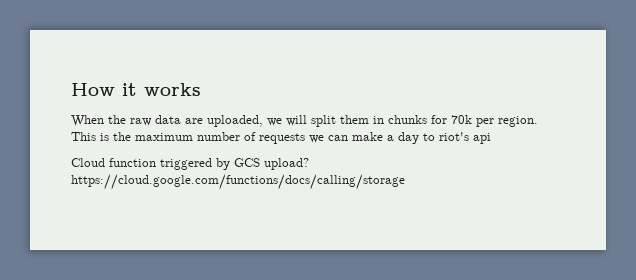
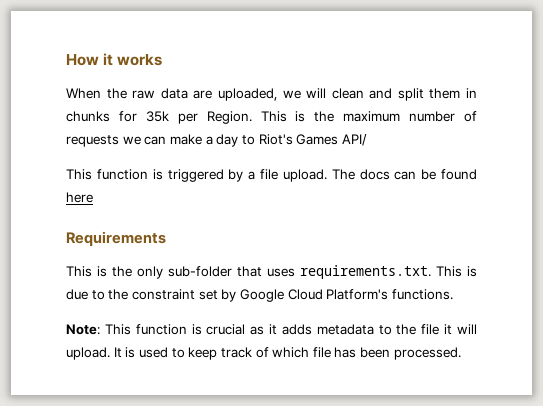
- When the raw data are uploaded, we will split them in chunks for 70k per region.
+ When the raw data are uploaded, we will clean and split them in chunks for 35k per Region.
- This is the maximum number of requests we can make a day to riot's api
- Cloud function triggered by GCS upload? https://cloud.google.com/functions/docs/calling/storage
+ This is the maximum number of requests we can make a day to Riot's Games API/
+ This function is triggered by a file upload. The docs can be found here
+ Requirements
+ This is the only sub-folder that uses requirements.txt. This is due to the constraint set by Google Cloud Platform's functions.
+ Note: This function is crucial as it adds metadata to the file it will upload. It is used to keep track of which file has been processed.

